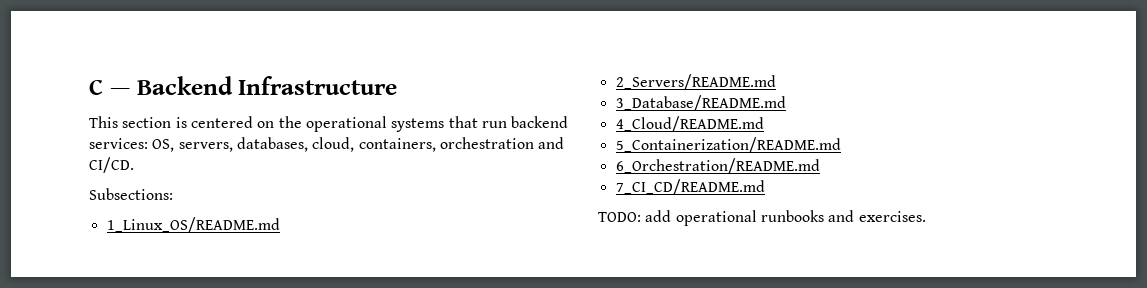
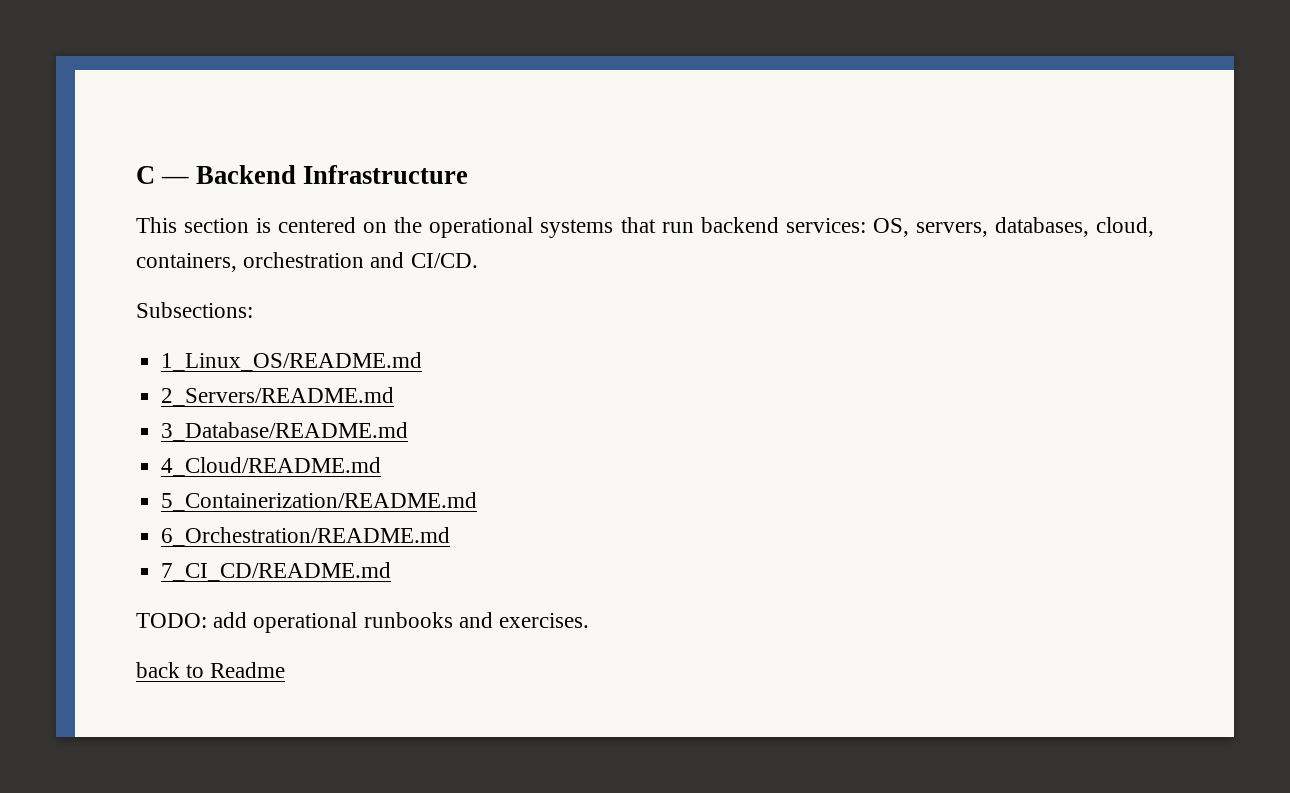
+ back to Readme

